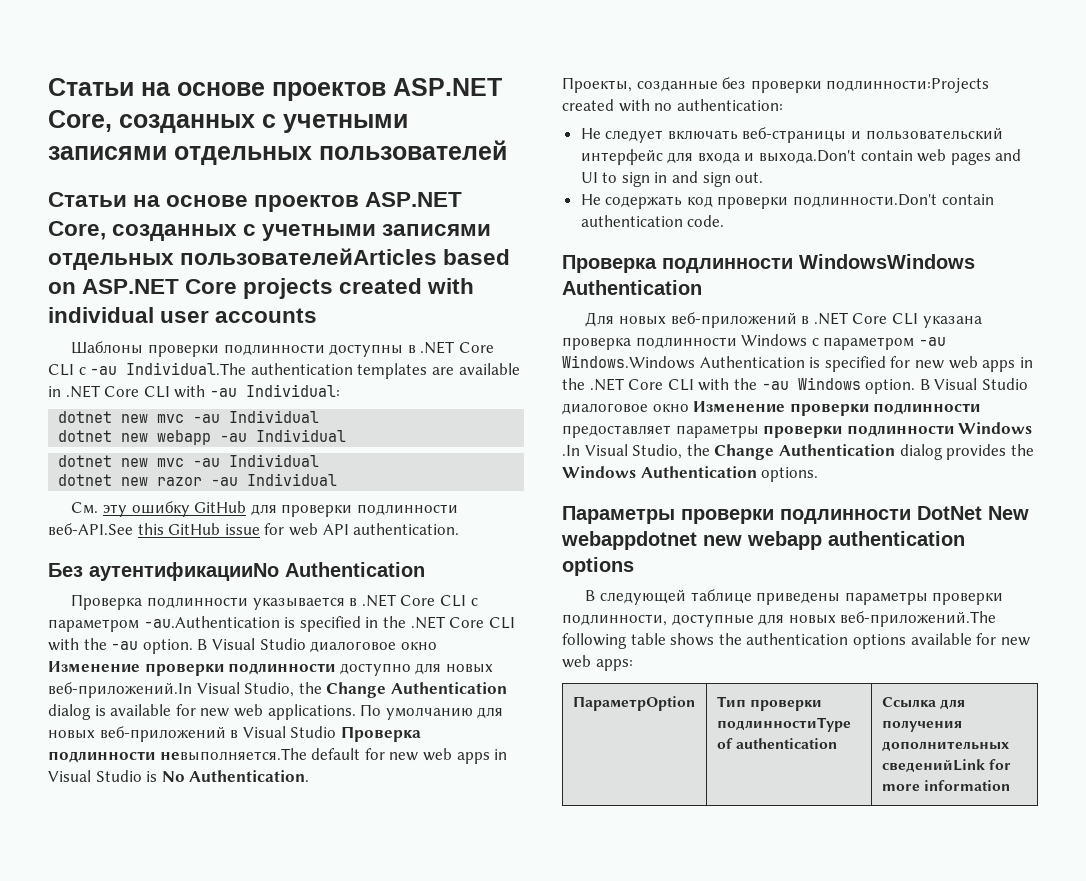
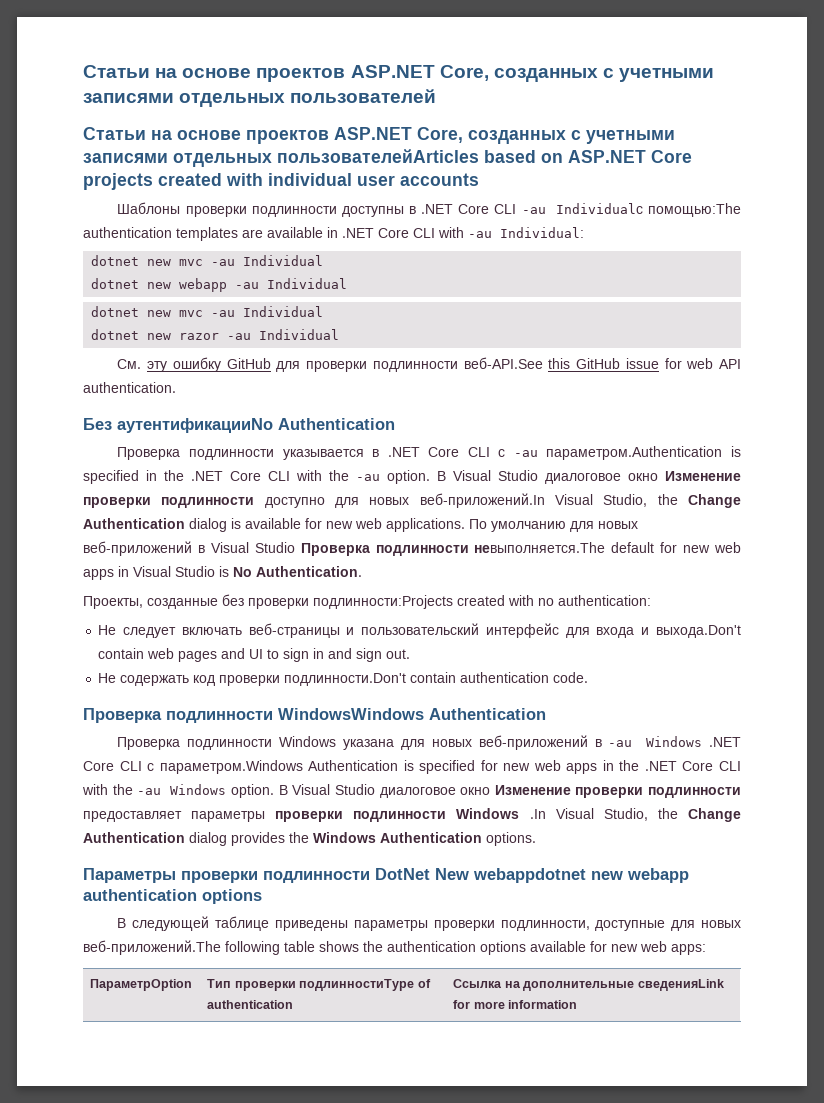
- Шаблоны проверки подлинности доступны в .NET Core CLI с -au Individual.The authentication templates are available in .NET Core CLI with -au Individual:
+ Шаблоны проверки подлинности доступны в .NET Core CLI -au Individualс помощью:The authentication templates are available in .NET Core CLI with -au Individual:
- Проверка подлинности указывается в .NET Core CLI с параметром -au.Authentication is specified in the .NET Core CLI with the -au option.
+ Проверка подлинности указывается в .NET Core CLI с -au параметром.Authentication is specified in the .NET Core CLI with the -au option.
- Для новых веб-приложений в .NET Core CLI указана проверка подлинности Windows с параметром -au Windows.Windows Authentication is specified for new web apps in the .NET Core CLI with the -au Windows option.
+ Проверка подлинности Windows указана для новых веб-приложений в -au Windows .NET Core CLI с параметром.Windows Authentication is specified for new web apps in the .NET Core CLI with the -au Windows option.
- ПараметрOption | Тип проверки подлинностиType of authentication | Ссылка для получения дополнительных сведенийLink for more information
+ ПараметрOption | Тип проверки подлинностиType of authentication | Ссылка на дополнительные сведенияLink for more information

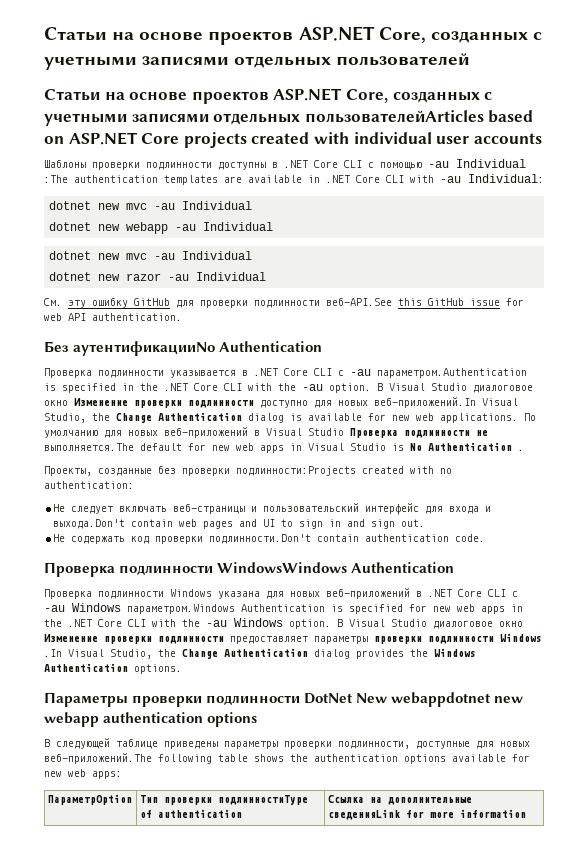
- Шаблоны проверки подлинности доступны в .NET Core CLI -au Individualс помощью:The authentication templates are available in .NET Core CLI with -au Individual:
+ Шаблоны проверки подлинности доступны в .NET Core CLI с помощью -au Individual :The authentication templates are available in .NET Core CLI with -au Individual:
- По умолчанию для новых веб-приложений в Visual Studio Проверка подлинности невыполняется.The default for new web apps in Visual Studio is No Authentication.
+ По умолчанию для новых веб-приложений в Visual Studio Проверка подлинности не выполняется.The default for new web apps in Visual Studio is No Authentication .
- Проверка подлинности Windows указана для новых веб-приложений в -au Windows .NET Core CLI с параметром.Windows Authentication is specified for new web apps in the .NET Core CLI with the -au Windows option.
+ Проверка подлинности Windows указана для новых веб-приложений в .NET Core CLI с -au Windows параметром.Windows Authentication is specified for new web apps in the .NET Core CLI with the -au Windows option.

